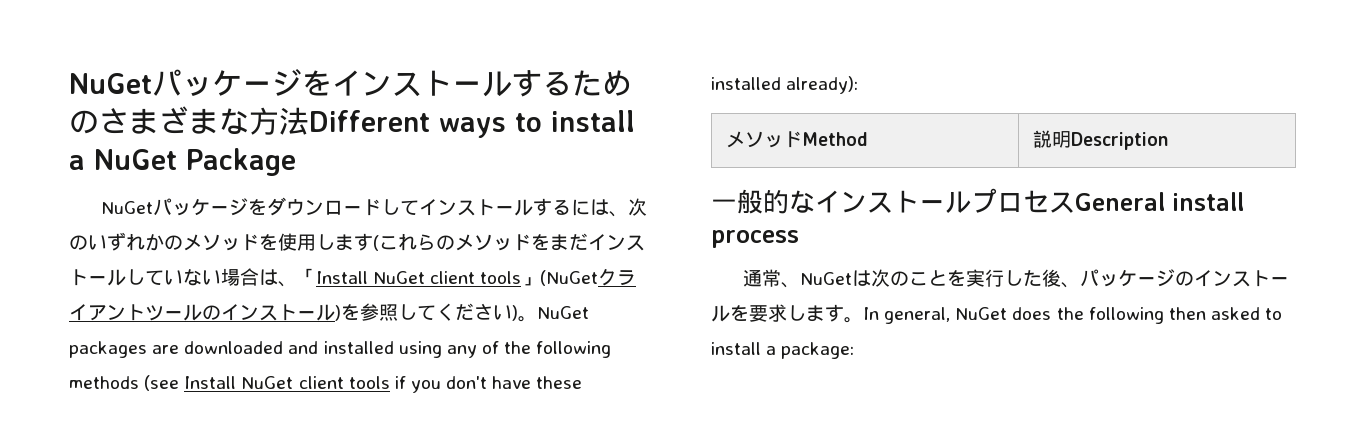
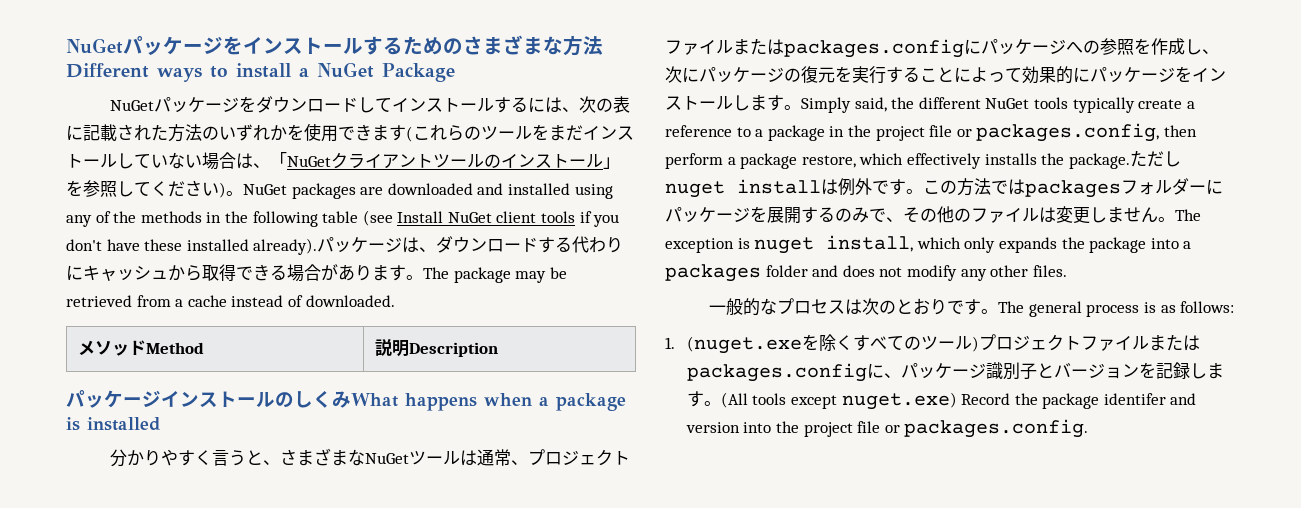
- NuGetパッケージをダウンロードしてインストールするには、次のいずれかのメソッドを使用します(これらのメソッドをまだインストールしていない場合は、「Install NuGet client tools」(NuGetクライアントツールのインストール)を参照してください)。
+ NuGetパッケージをダウンロードしてインストールするには、次の表に記載された方法のいずれかを使用できます(これらのツールをまだインストールしていない場合は、「NuGetクライアントツールのインストール」を参照してください)。
- NuGet packages are downloaded and installed using any of the following methods (see Install NuGet client tools if you don't have these installed already):
+ NuGet packages are downloaded and installed using any of the methods in the following table (see Install NuGet client tools if you don't have these installed already).パッケージは、ダウンロードする代わりにキャッシュから取得できる場合があります。The package may be retrieved from a cache instead of downloaded.
- 一般的なインストールプロセスGeneral install process
- 通常、NuGetは次のことを実行した後、パッケージのインストールを要求します。In general, NuGet does the following then asked to install a package:
+ パッケージインストールのしくみWhat happens when a package is installed
+ 分かりやすく言うと、さまざまなNuGetツールは通常、プロジェクトファイルまたはpackages.configにパッケージへの参照を作成し、次にパッケージの復元を実行することによって効果的にパッケージをインストールします。Simply said, the different NuGet tools typically create a reference to a package in the project file or packages.config, then perform a package restore, which effectively installs the package.ただしnuget installは例外です。この方法ではpackagesフォルダーにパッケージを展開するのみで、その他のファイルは変更しません。The exception is nuget install, which only expands the package into a packages folder and does not modify any other files.
+ 一般的なプロセスは次のとおりです。The general process is as follows:
+ 1. (nuget.exeを除くすべてのツール)プロジェクトファイルまたはpackages.configに、パッケージ識別子とバージョンを記録します。(All tools except nuget.exe) Record the package identifer and version into the project file or packages.config.

